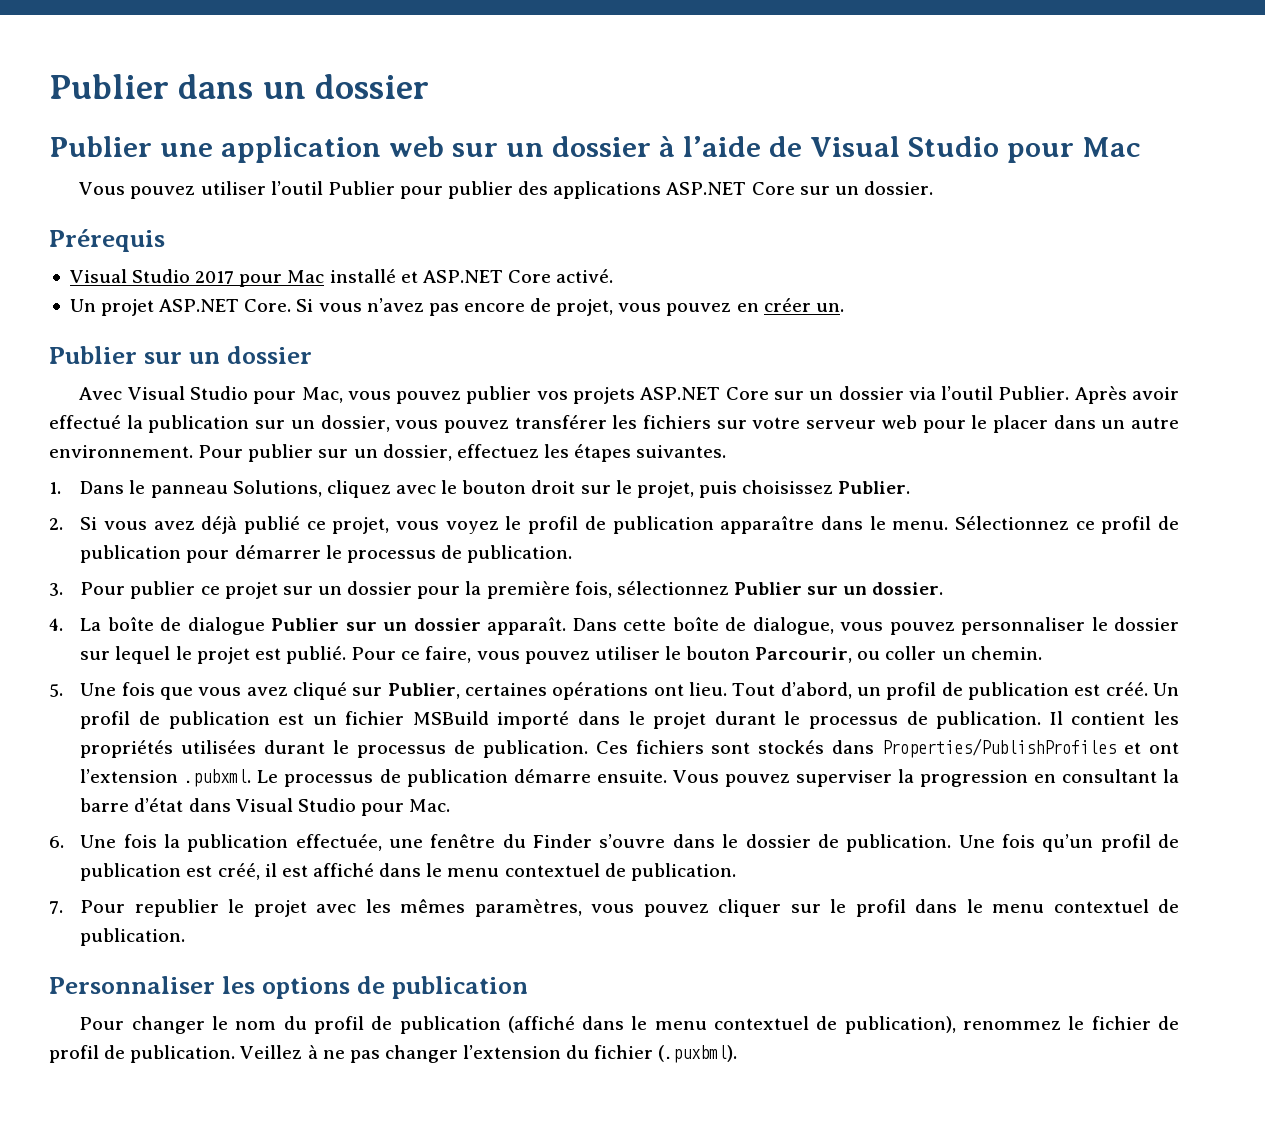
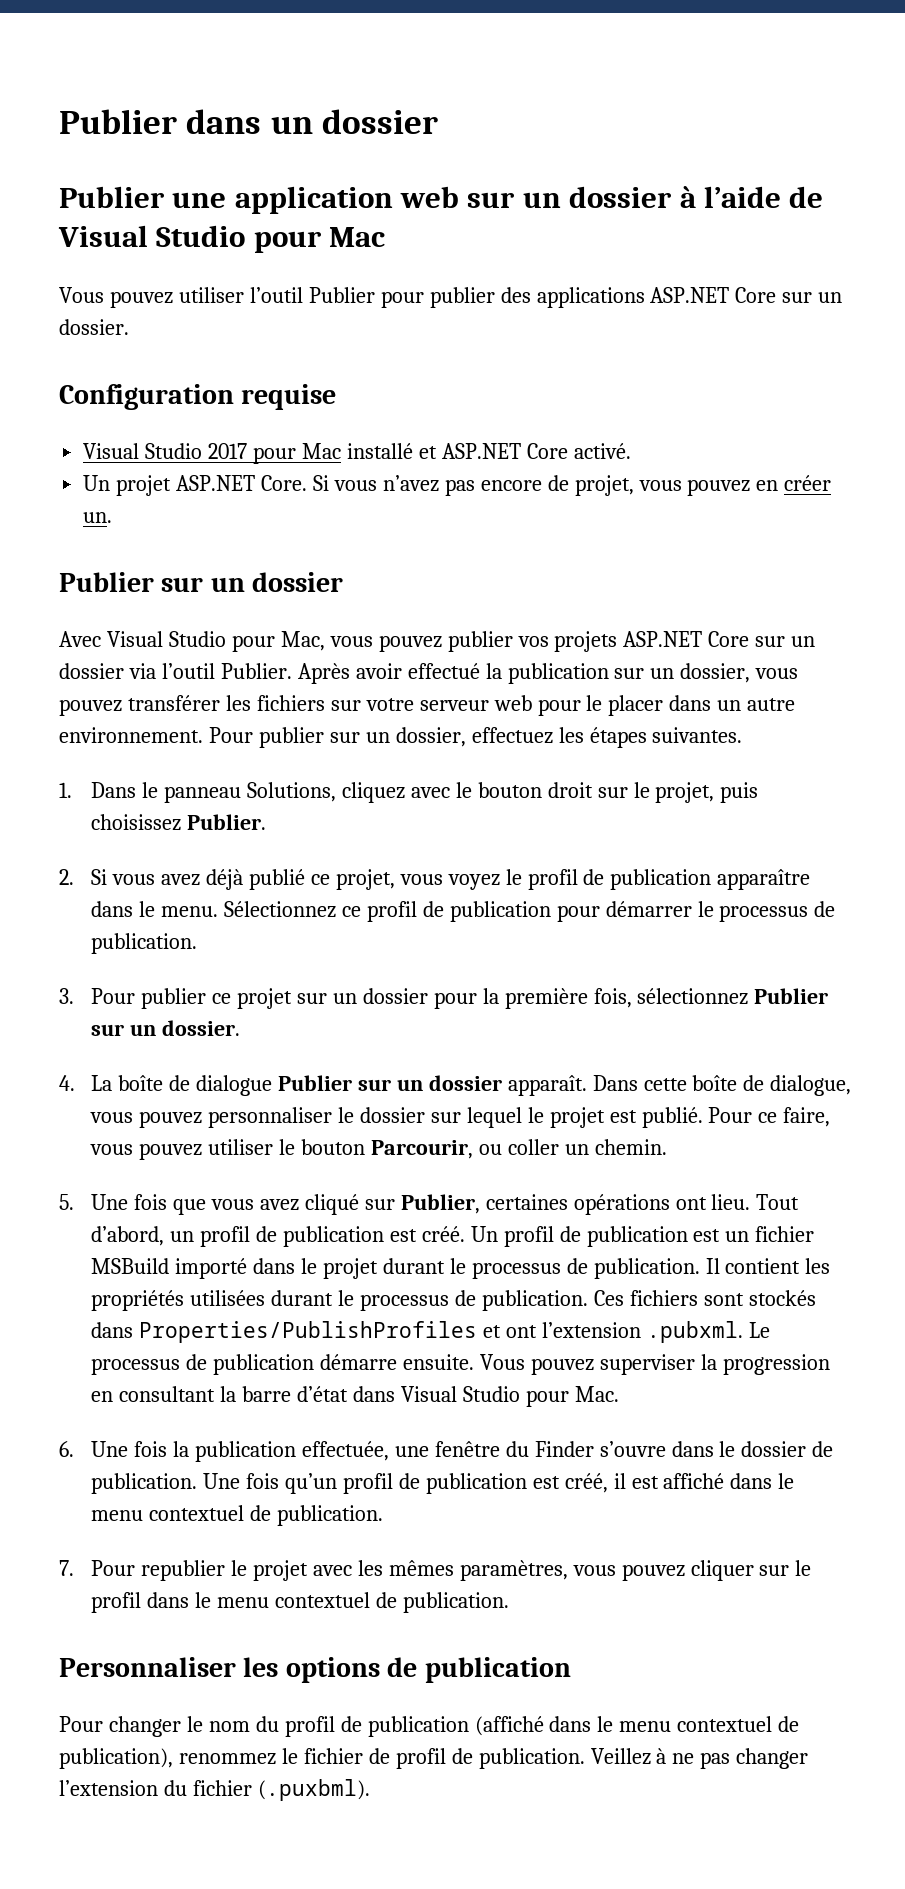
- Prérequis
+ Configuration requise

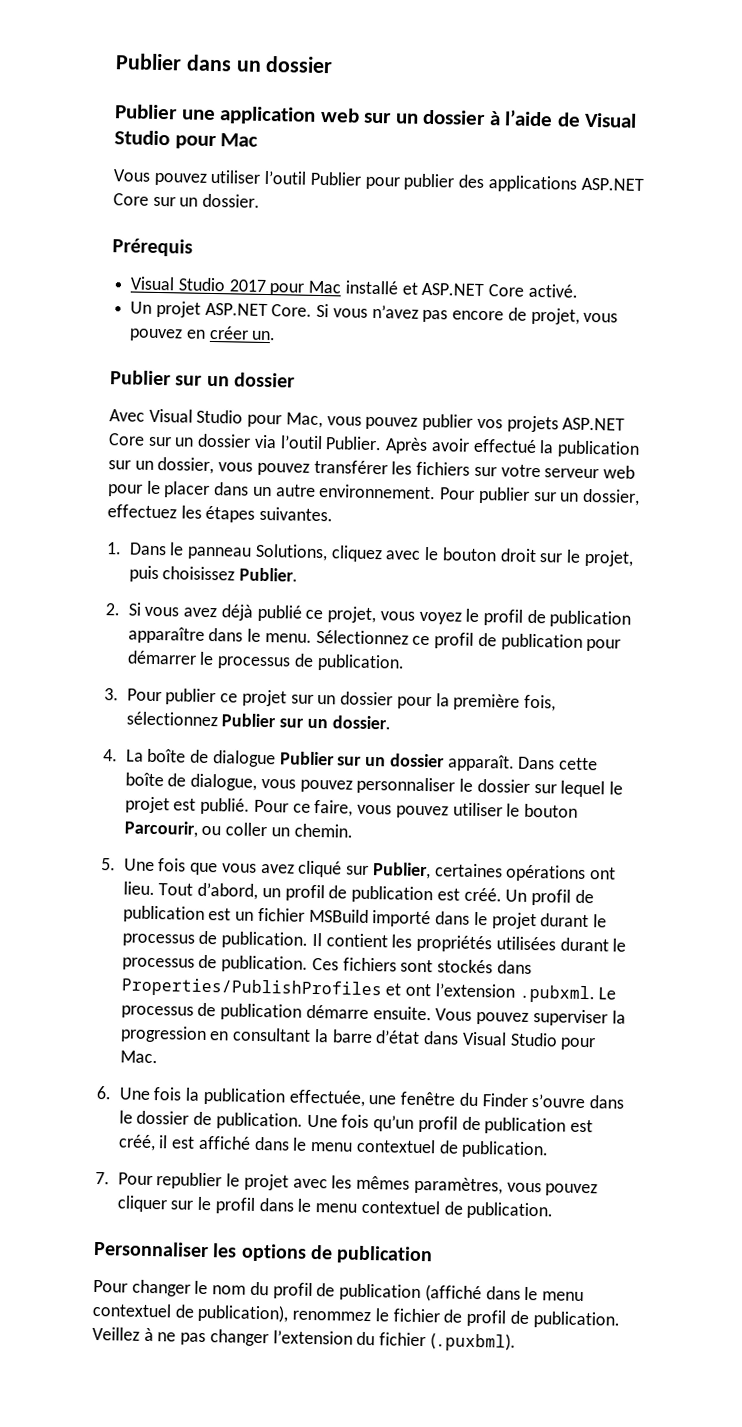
- Configuration requise
+ Prérequis

